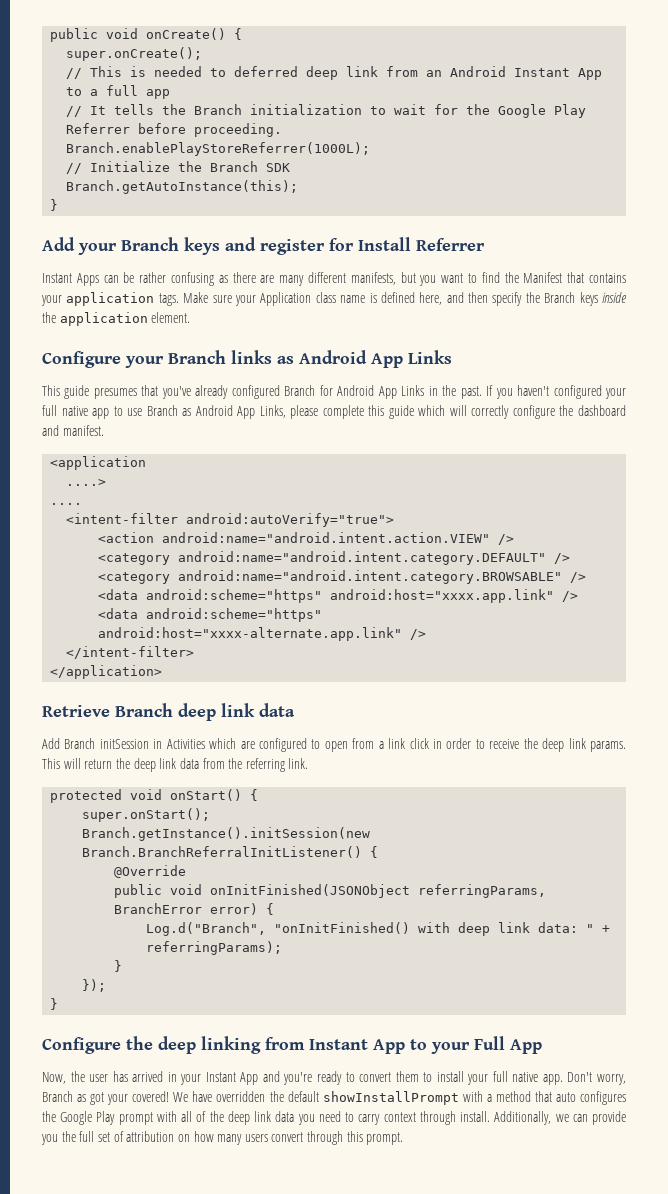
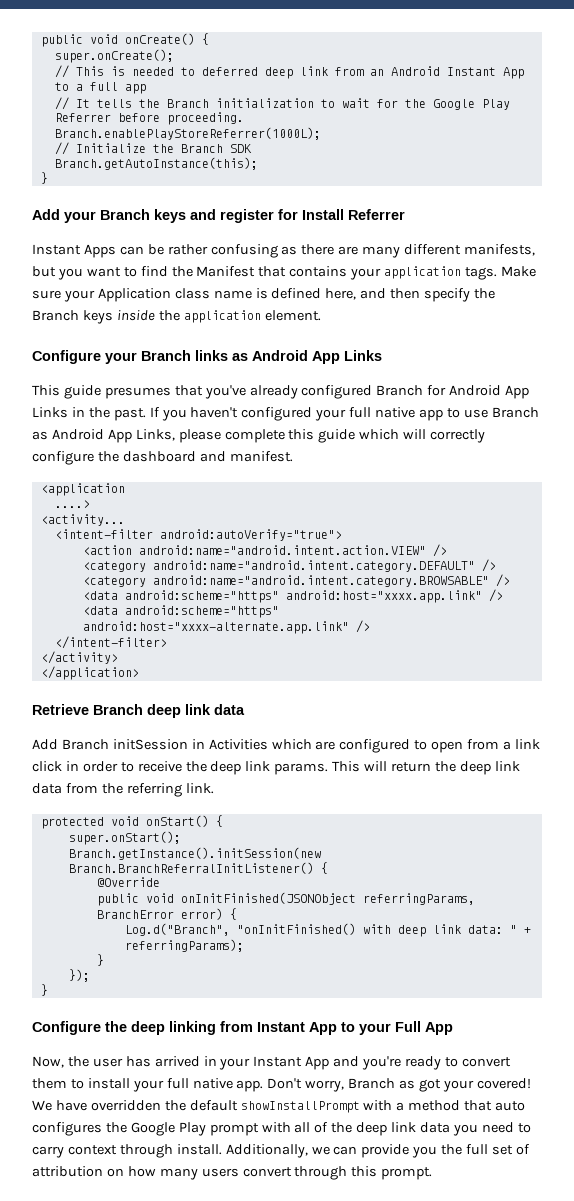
- ....
+ <activity...
+ </activity>

